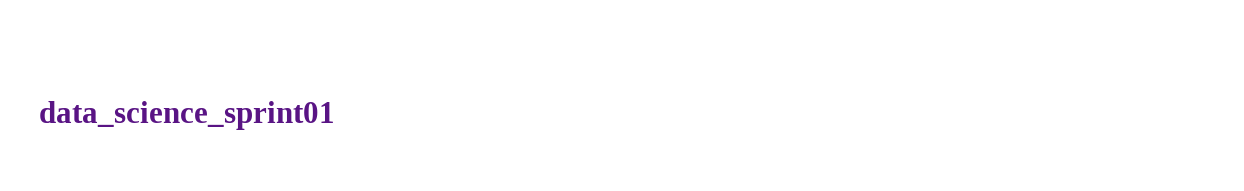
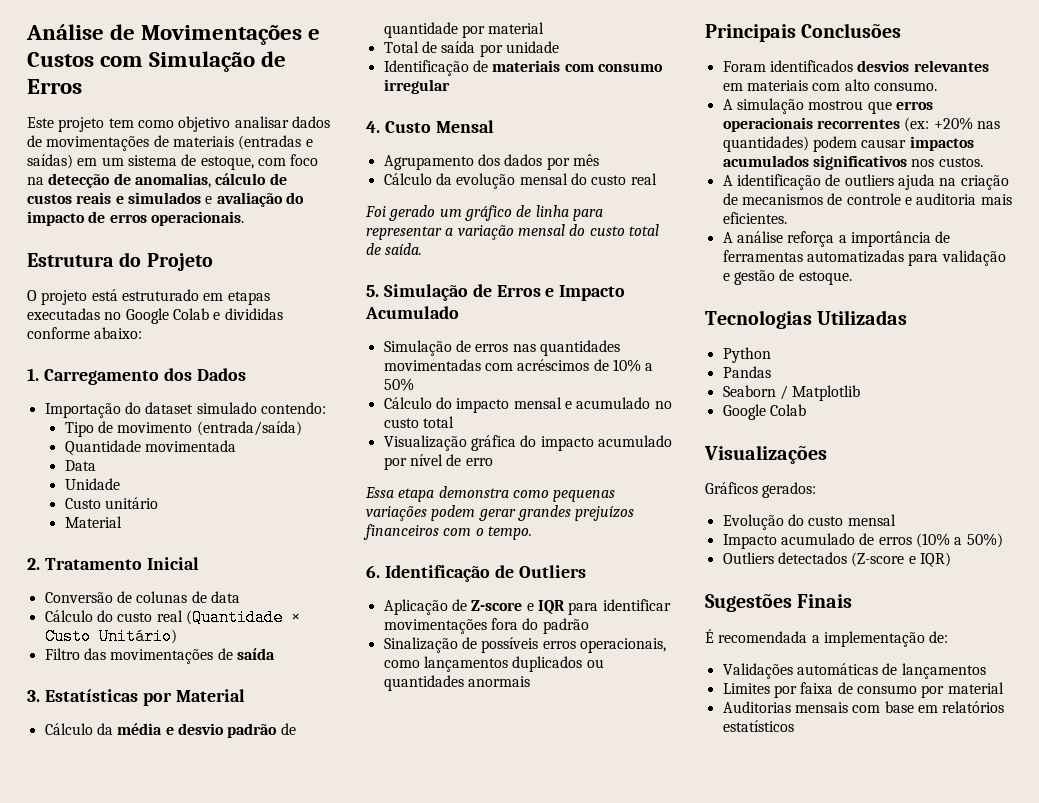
- data_science_sprint01
+ Análise de Movimentações e Custos com Simulação de Erros
+ Este projeto tem como objetivo analisar dados de movimentações de materiais (entradas e saídas) em um sistema de estoque, com foco na detecção de anomalias, cálculo de custos reais e simulados e avaliação do impacto de erros operacionais.
+ Estrutura do Projeto
+ O projeto está estruturado em etapas executadas no Google Colab e divididas conforme abaixo:
+ 1. Carregamento dos Dados
+ Importação do dataset simulado contendo:
+ Tipo de movimento (entrada/saída)
+ Quantidade movimentada
+ Data
+ Unidade
+ Custo unitário
+ Material
+ 2. Tratamento Inicial
+ Conversão de colunas de data
+ Cálculo do custo real (Quantidade × Custo Unitário)
+ Filtro das movimentações de saída
+ 3. Estatísticas por Material
+ Cálculo da média e desvio padrão de quantidade por material
+ Total de saída por unidade
+ Identificação de materiais com consumo irregular
+ 4. Custo Mensal
+ Agrupamento dos dados por mês
+ Cálculo da evolução mensal do custo real
+ Foi gerado um gráfico de linha para representar a variação mensal do custo total de saída.
+ 5. Simulação de Erros e Impacto Acumulado
+ Simulação de erros nas quantidades movimentadas com acréscimos de 10% a 50%
+ Cálculo do impacto mensal e acumulado no custo total
+ Visualização gráfica do impacto acumulado por nível de erro
+ Essa etapa demonstra como pequenas variações podem gerar grandes prejuízos financeiros com o tempo.
+ 6. Identificação de Outliers
+ Aplicação de Z-score e IQR para identificar movimentações fora do padrão
+ Sinalização de possíveis erros operacionais, como lançamentos duplicados ou quantidades anormais
+ Principais Conclusões
+ Foram identificados desvios relevantes em materiais com alto consumo.
+ A simulação mostrou que erros operacionais recorrentes (ex: +20% nas quantidades) podem causar impactos acumulados significativos nos custos.
+ A identificação de outliers ajuda na criação de mecanismos de controle e auditoria mais eficientes.
+ A análise reforça a importância de ferramentas automatizadas para validação e gestão de estoque.
+ Tecnologias Utilizadas
+ Python
+ Pandas
+ Seaborn / Matplotlib
+ Google Colab
+ Visualizações
+ Gráficos gerados:
+ Evolução do custo mensal
+ Impacto acumulado de erros (10% a 50%)
+ Outliers detectados (Z-score e IQR)
+ Sugestões Finais
+ É recomendada a implementação de:
+ Validações automáticas de lançamentos
+ Limites por faixa de consumo por material
+ Auditorias mensais com base em relatórios estatísticos

